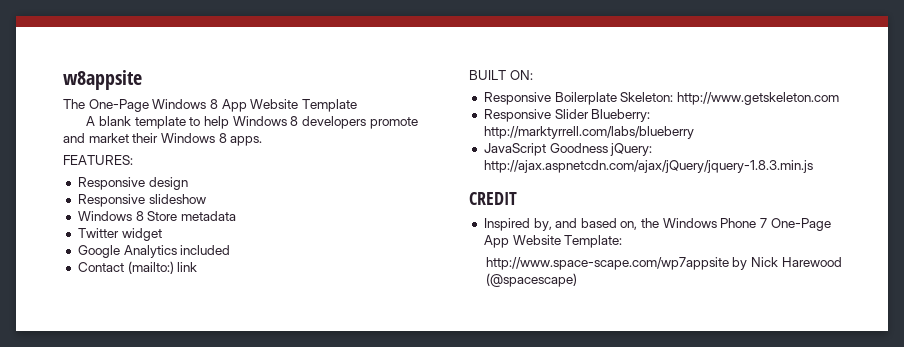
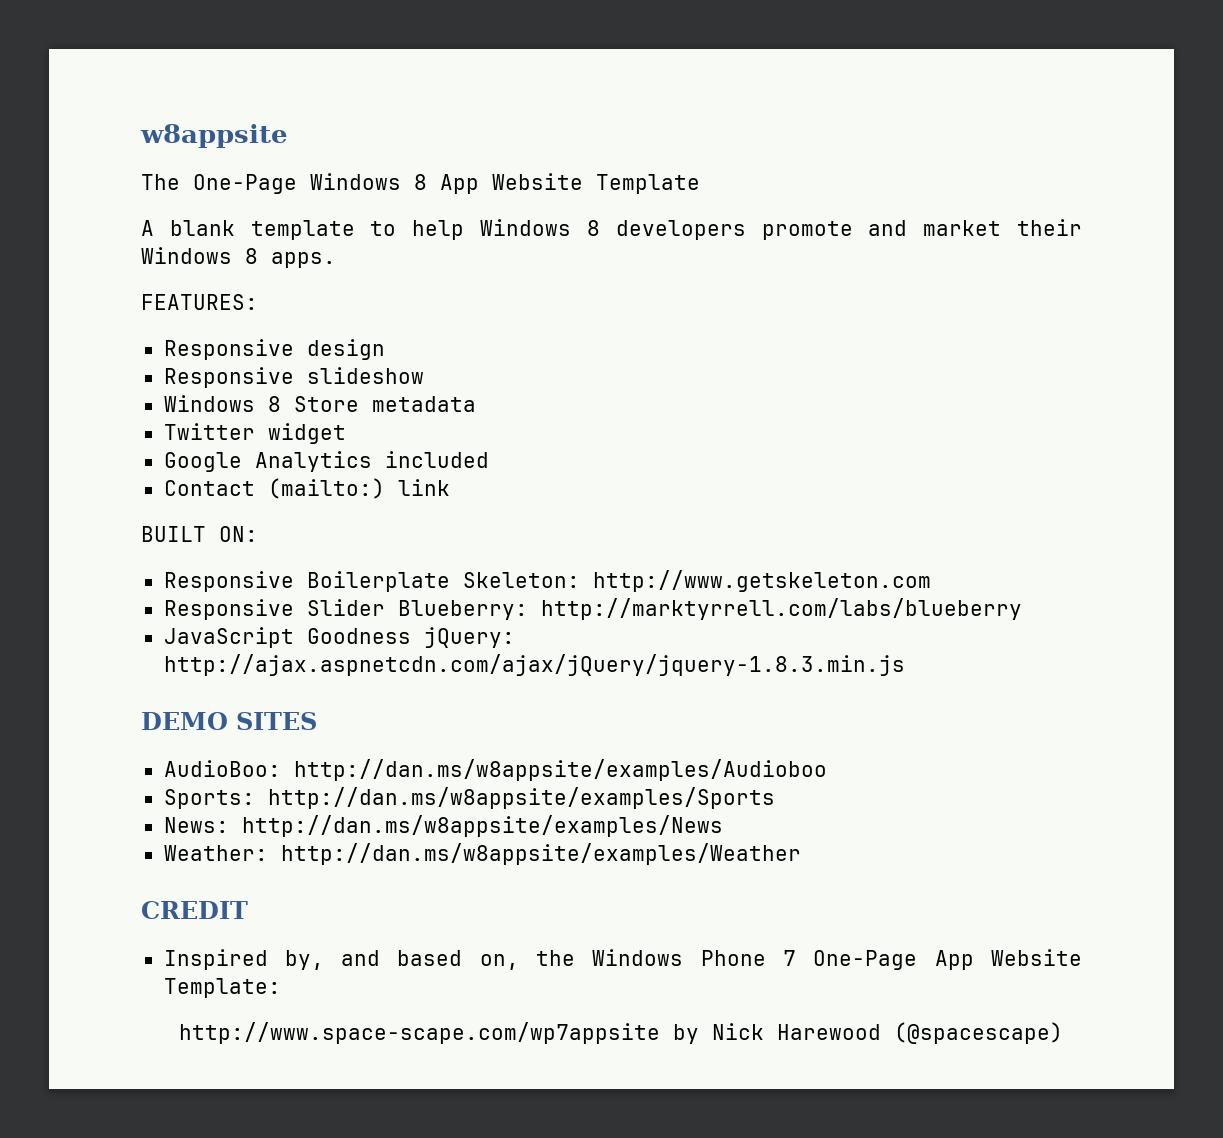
+ DEMO SITES
+ AudioBoo: http://dan.ms/w8appsite/examples/Audioboo
+ Sports: http://dan.ms/w8appsite/examples/Sports
+ News: http://dan.ms/w8appsite/examples/News
+ Weather: http://dan.ms/w8appsite/examples/Weather

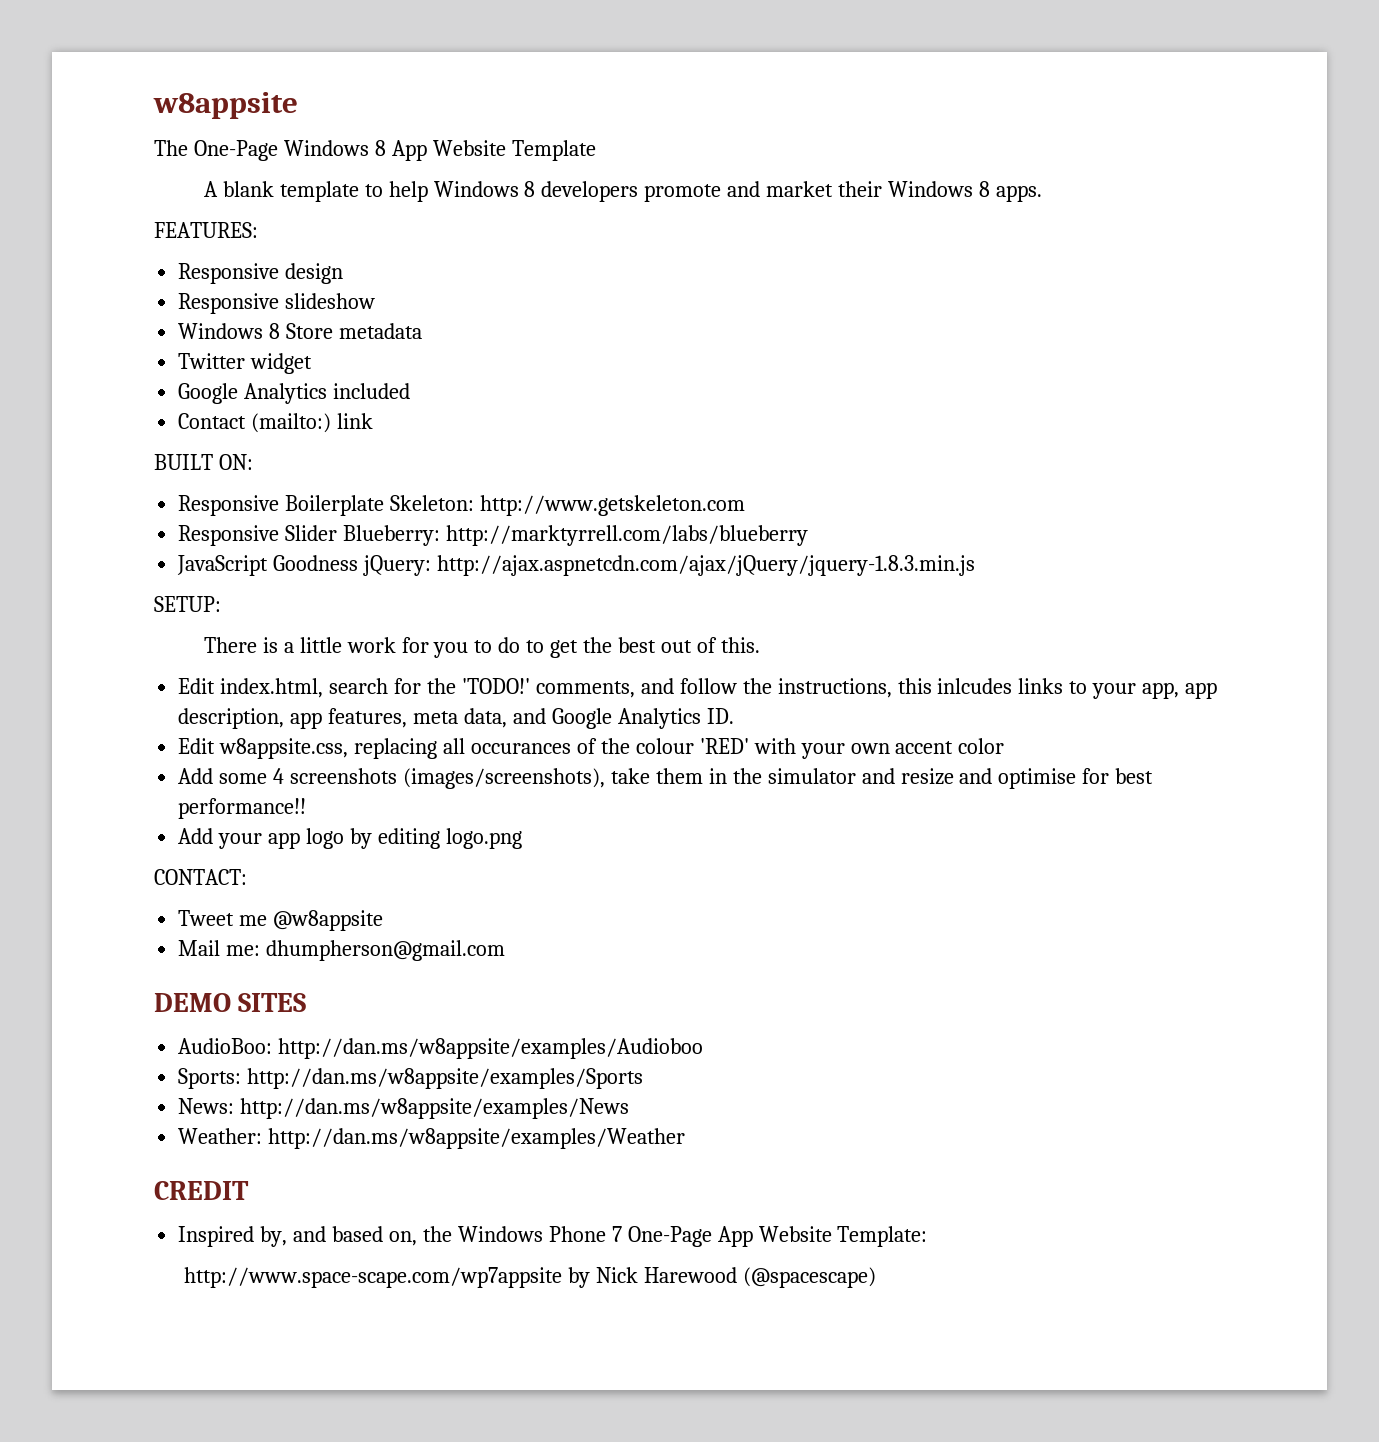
+ SETUP:
+ There is a little work for you to do to get the best out of this.
+ Edit index.html, search for the 'TODO!' comments, and follow the instructions, this inlcudes links to your app, app description, app features, meta data, and Google Analytics ID.
+ Edit w8appsite.css, replacing all occurances of the colour 'RED' with your own accent color
+ Add some 4 screenshots (images/screenshots), take them in the simulator and resize and optimise for best performance!!
+ Add your app logo by editing logo.png
+ CONTACT:
+ Tweet me @w8appsite
+ Mail me: dhumpherson@gmail.com

